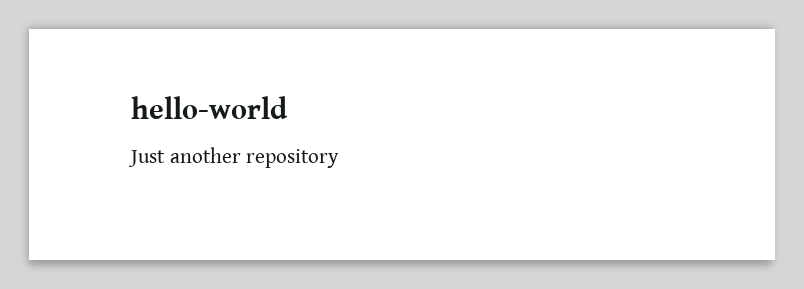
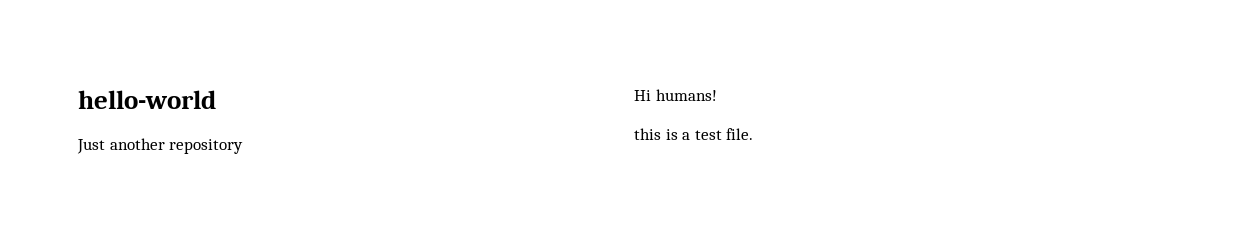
+ Hi humans!
+ this is a test file.

